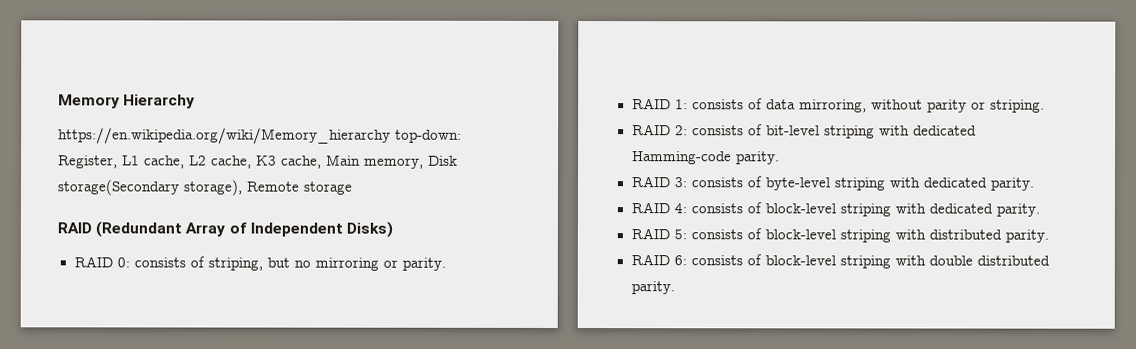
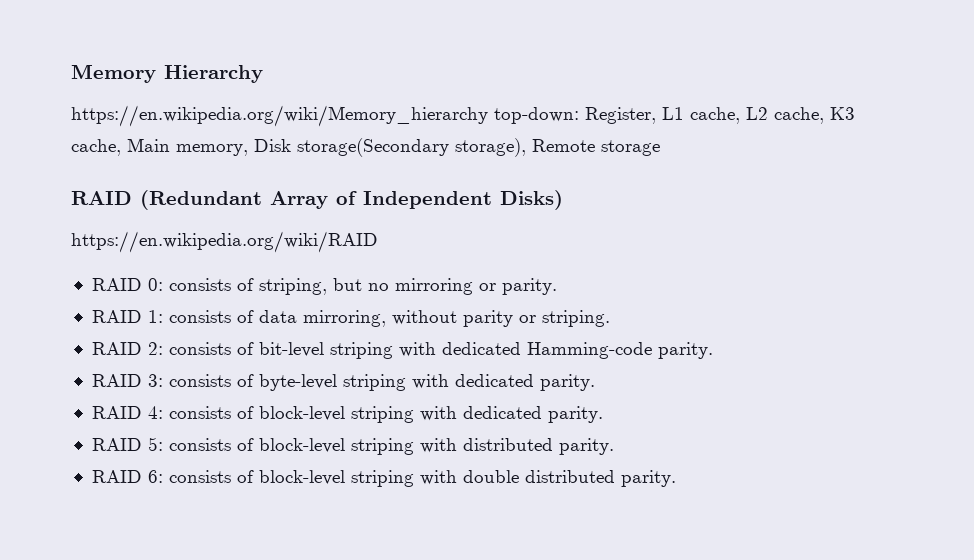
+ https://en.wikipedia.org/wiki/RAID

